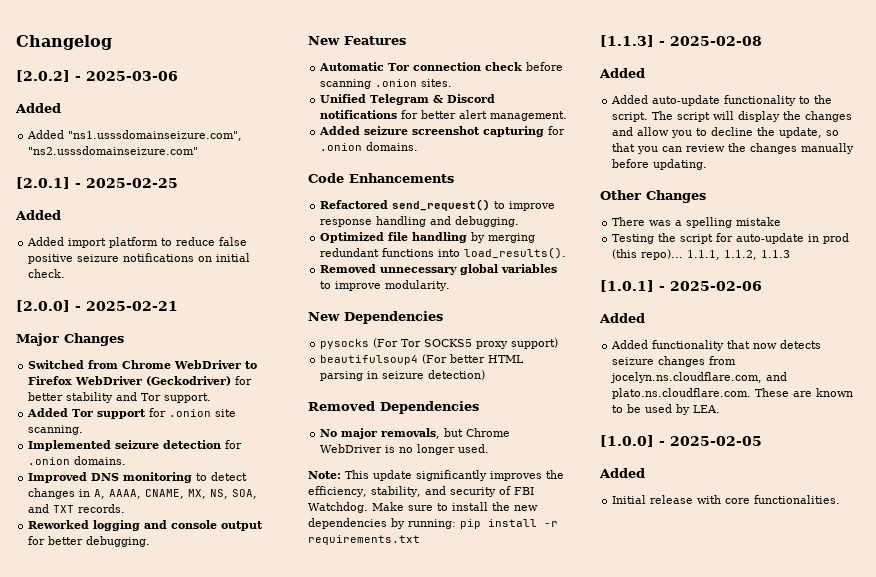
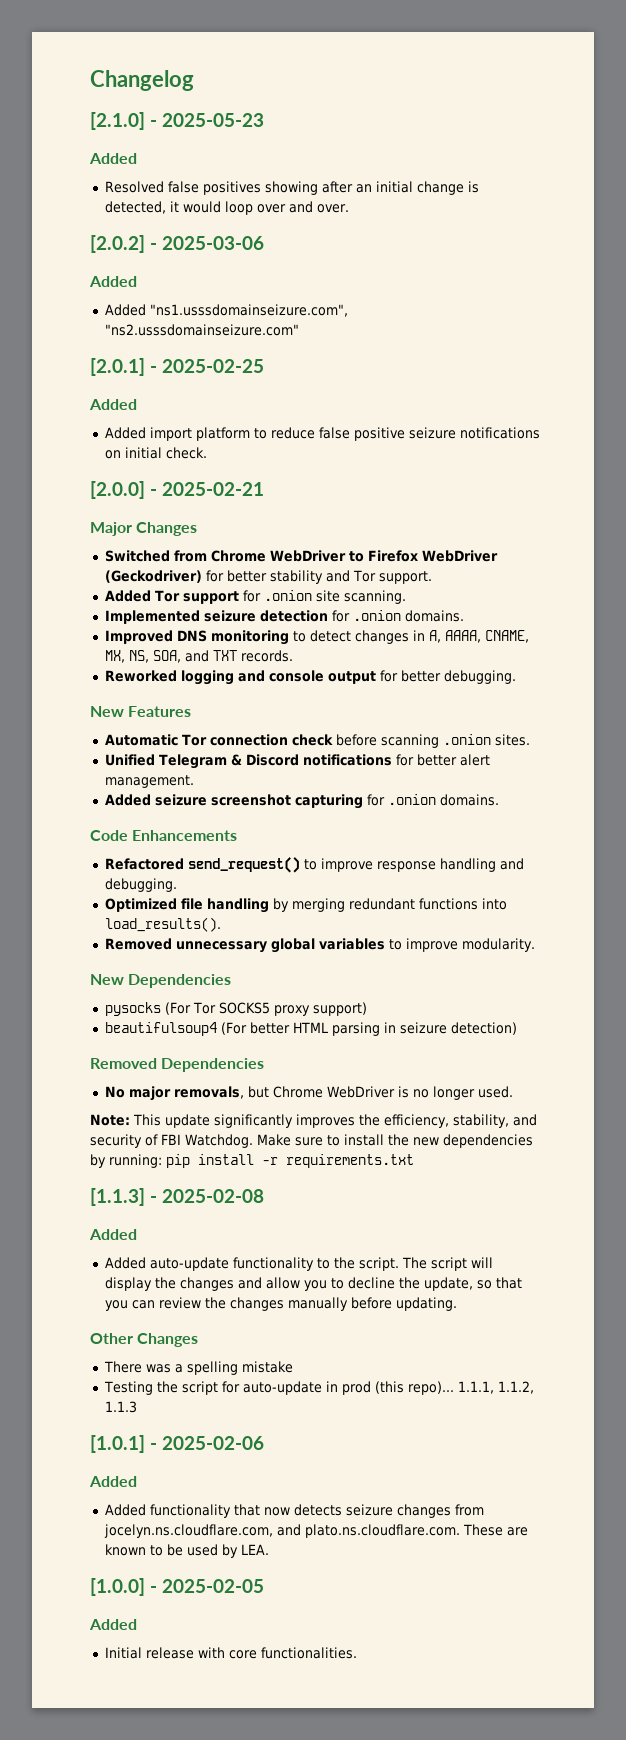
+ [2.1.0] - 2025-05-23
+ Added
+ Resolved false positives showing after an initial change is detected, it would loop over and over.

